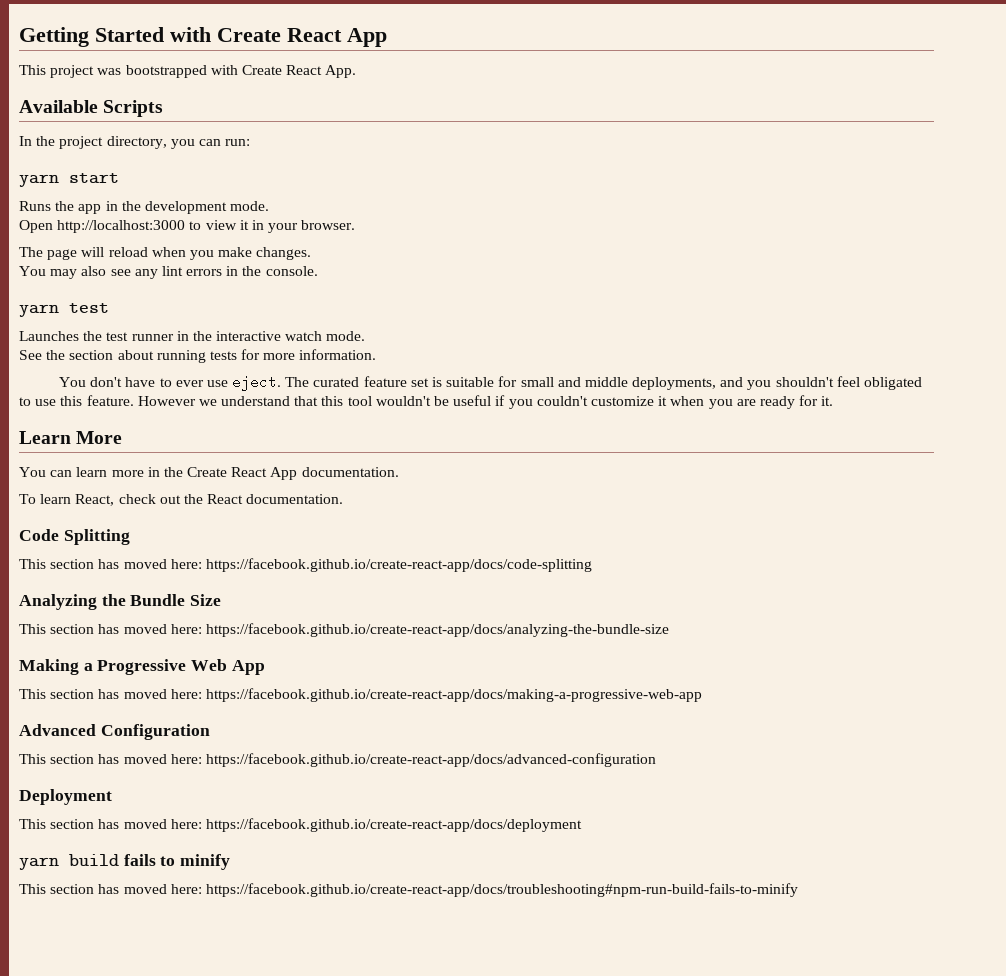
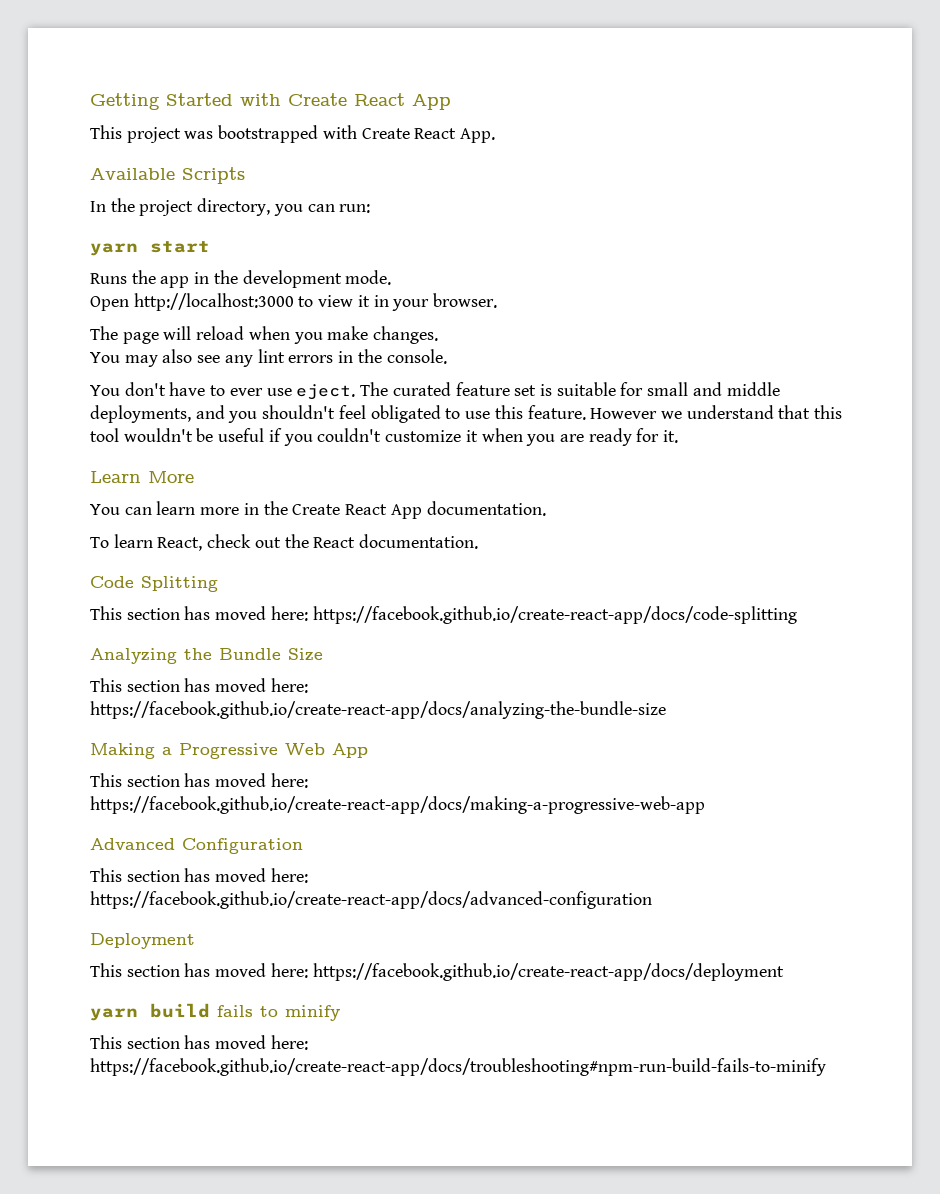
- yarn test
- Launches the test runner in the interactive watch mode.
- See the section about running tests for more information.

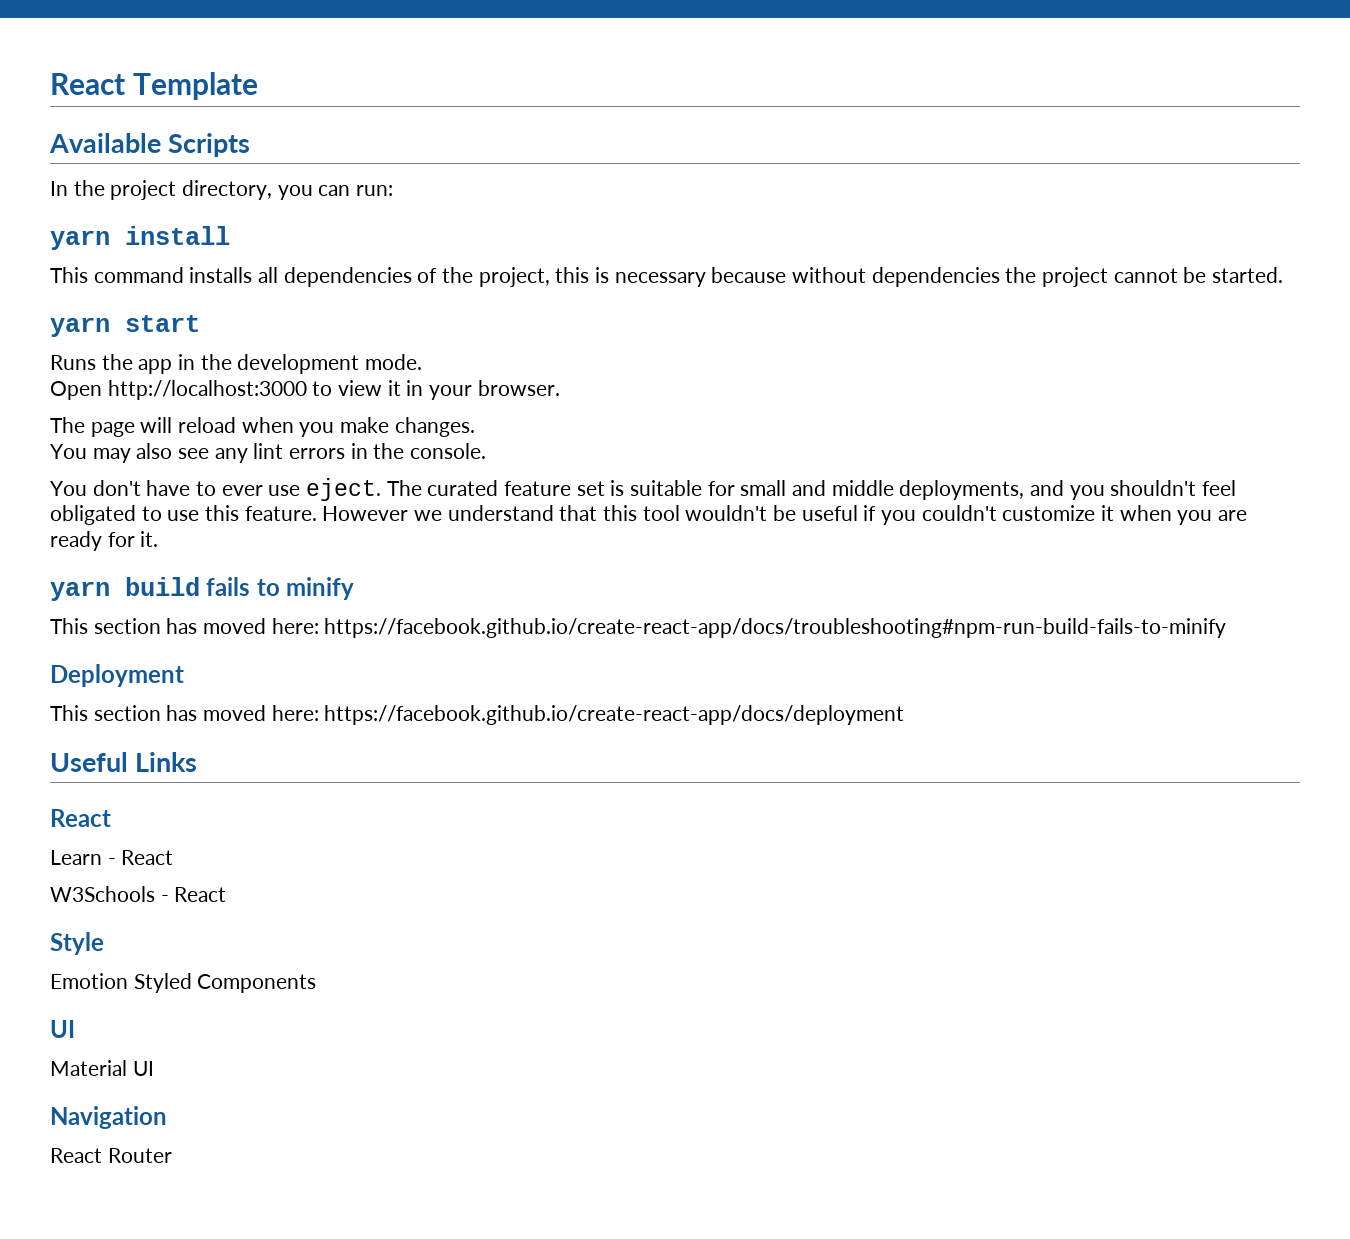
- Getting Started with Create React App
- This project was bootstrapped with Create React App.
+ React Template
+ yarn install
+ This command installs all dependencies of the project, this is necessary because without dependencies the project cannot be started.
- Learn More
- You can learn more in the Create React App documentation.
- To learn React, check out the React documentation.
- Code Splitting
- This section has moved here: https://facebook.github.io/create-react-app/docs/code-splitting
- Analyzing the Bundle Size
- This section has moved here: https://facebook.github.io/create-react-app/docs/analyzing-the-bundle-size
- Making a Progressive Web App
- This section has moved here: https://facebook.github.io/create-react-app/docs/making-a-progressive-web-app
- Advanced Configuration
- This section has moved here: https://facebook.github.io/create-react-app/docs/advanced-configuration
- Deployment
- This section has moved here: https://facebook.github.io/create-react-app/docs/deployment
+ Deployment
+ This section has moved here: https://facebook.github.io/create-react-app/docs/deployment
+ Useful Links
+ React
+ Learn - React
+ W3Schools - React
+ Style
+ Emotion Styled Components
+ UI
+ Material UI
+ Navigation
+ React Router

